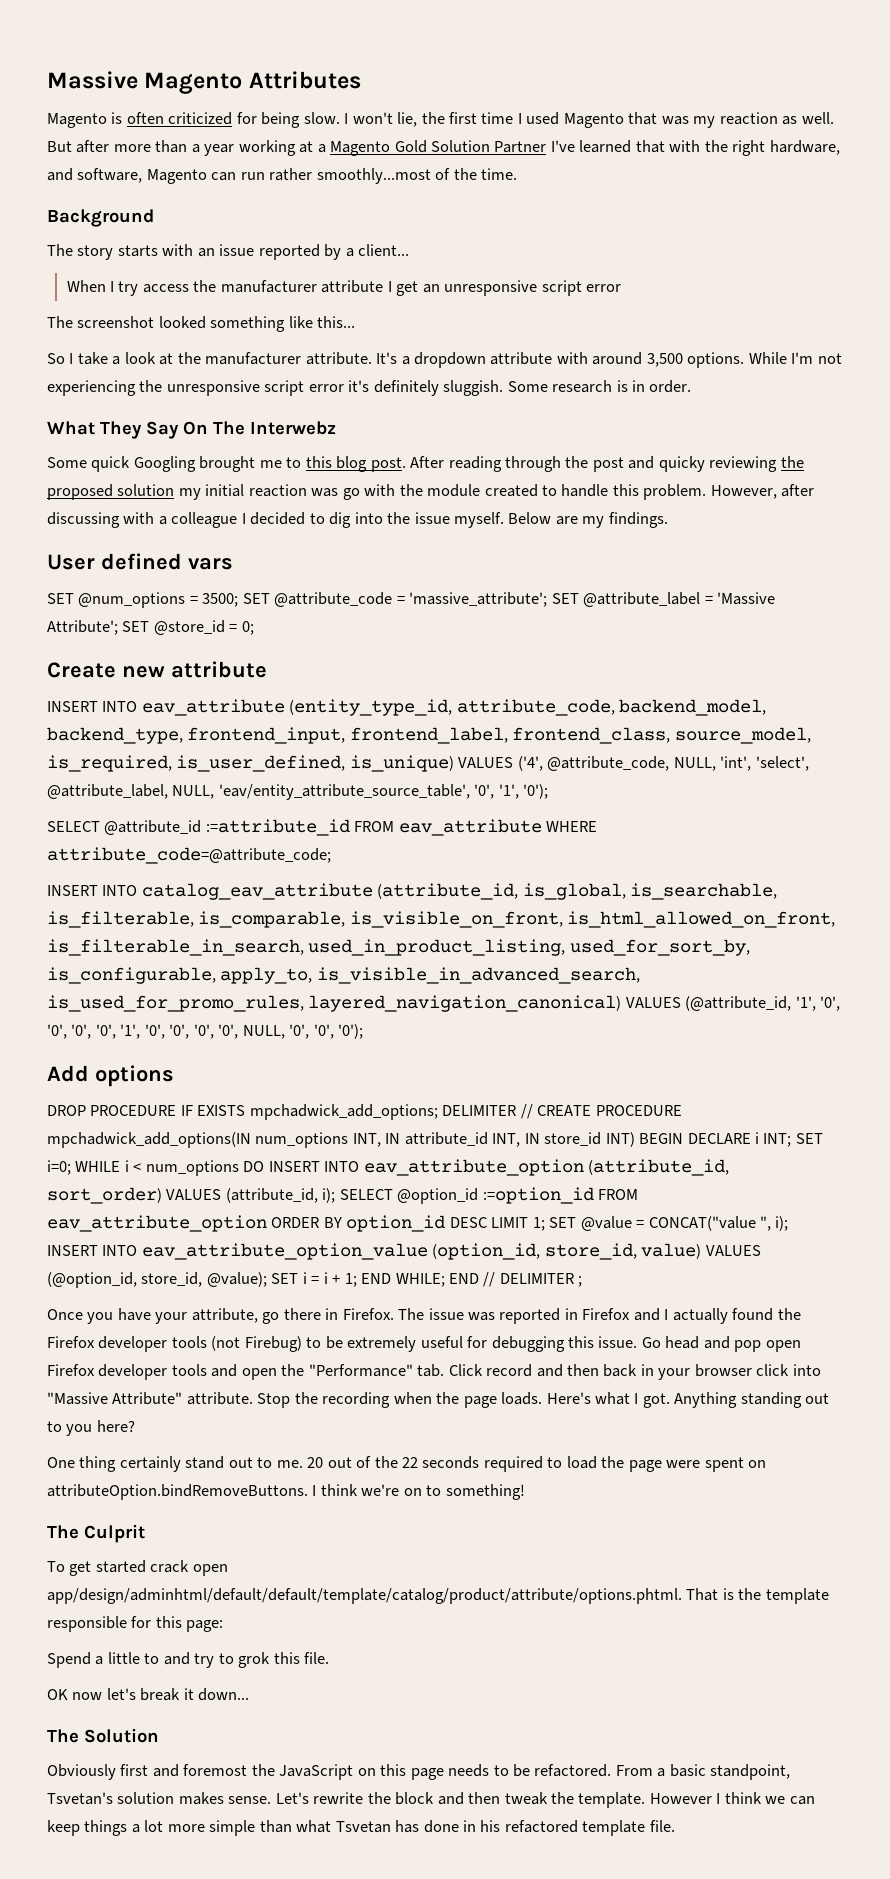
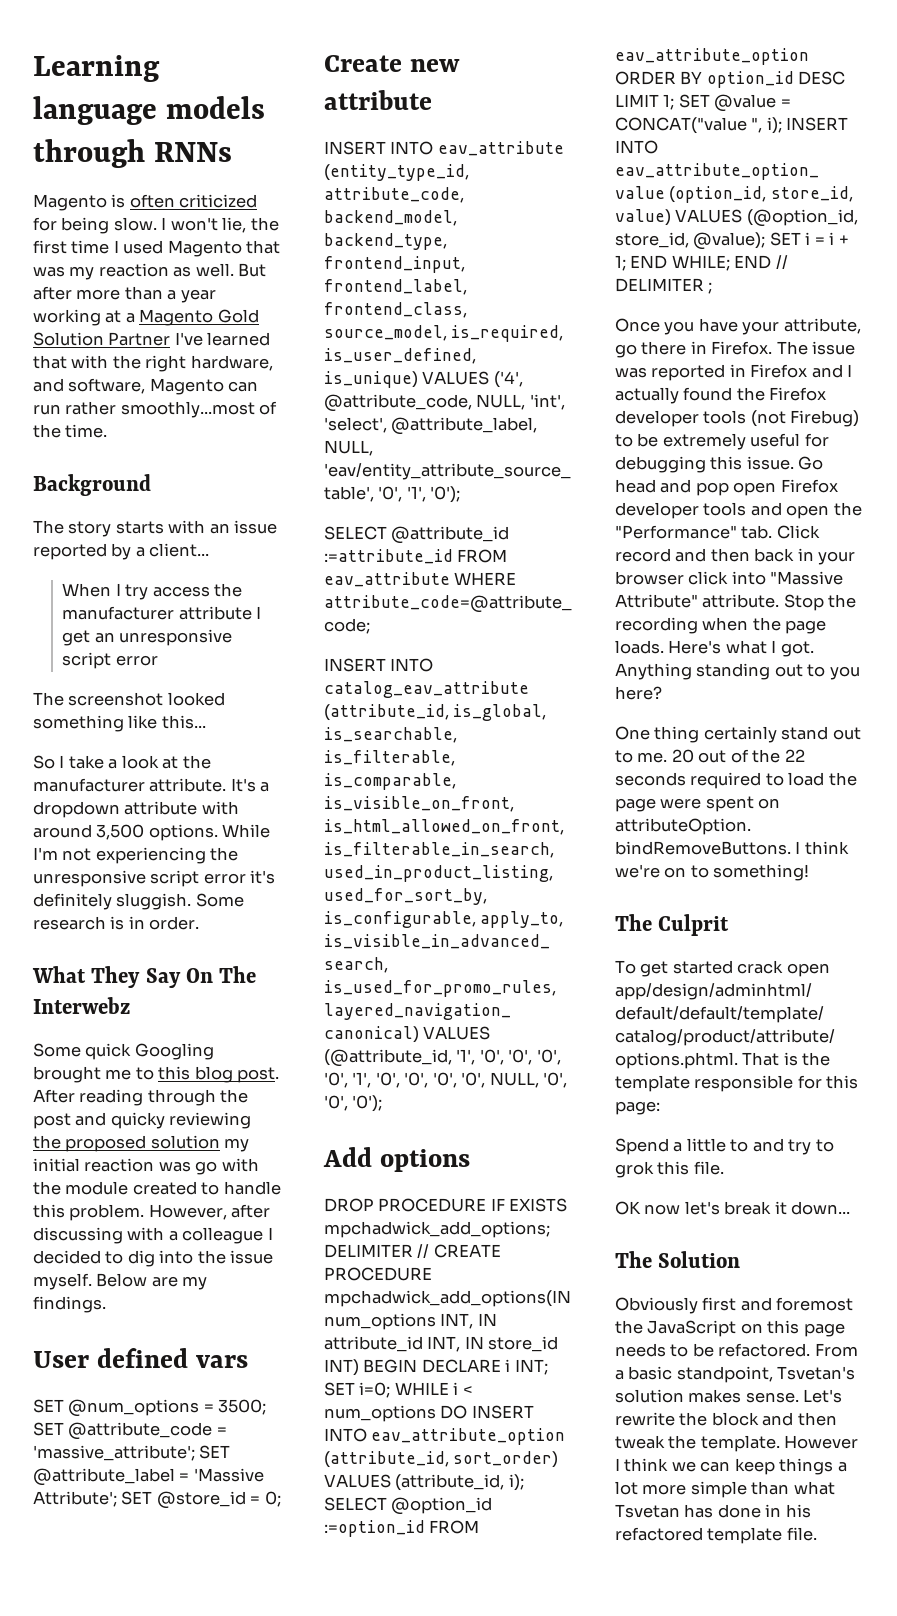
- Massive Magento Attributes
+ Learning language models through RNNs

